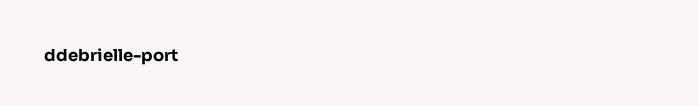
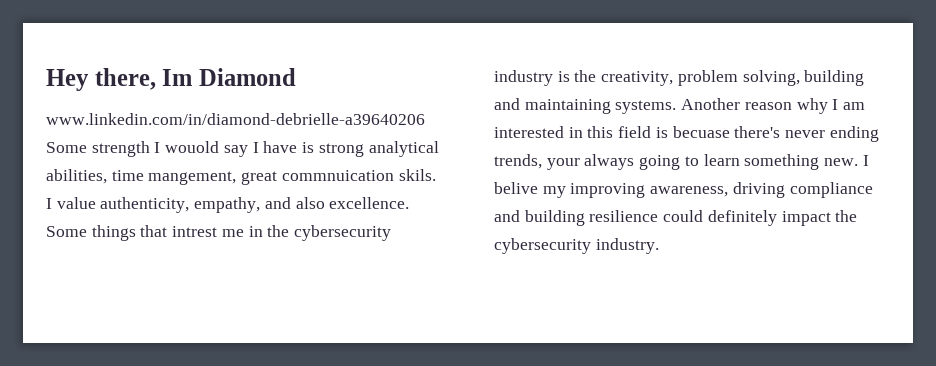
- ddebrielle-port
+ Hey there, Im Diamond
+ www.linkedin.com/in/diamond-debrielle-a39640206 Some strength I wouold say I have is strong analytical abilities, time mangement, great commnuication skils. I value authenticity, empathy, and also excellence. Some things that intrest me in the cybersecurity industry is the creativity, problem solving, building and maintaining systems. Another reason why I am interested in this field is becuase there's never ending trends, your always going to learn something new. I belive my improving awareness, driving compliance and building resilience could definitely impact the cybersecurity industry.

